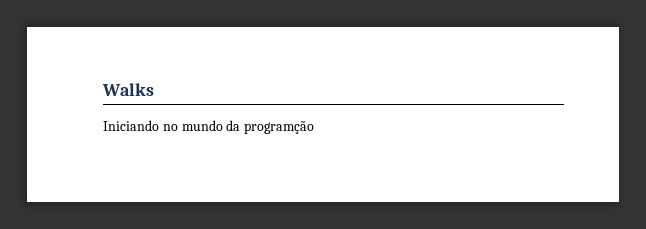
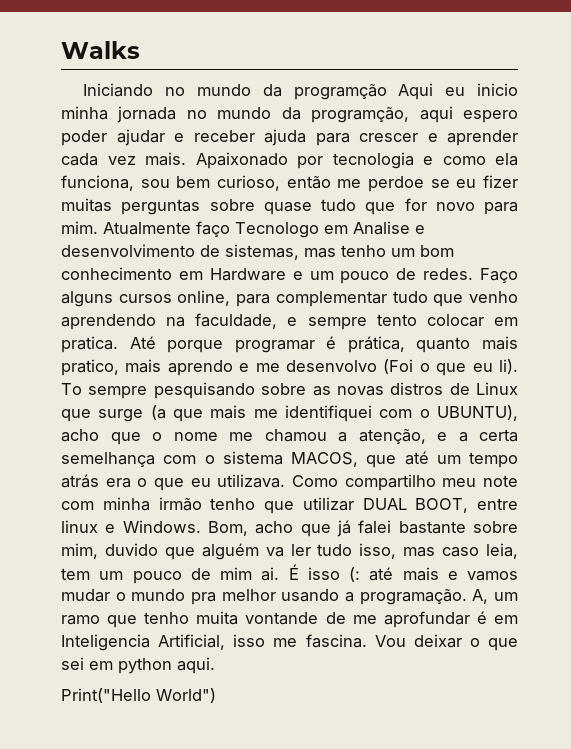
- Iniciando no mundo da programção
+ Iniciando no mundo da programção Aqui eu inicio minha jornada no mundo da programção, aqui espero poder ajudar e receber ajuda para crescer e aprender cada vez mais. Apaixonado por tecnologia e como ela funciona, sou bem curioso, então me perdoe se eu fizer muitas perguntas sobre quase tudo que for novo para mim. Atualmente faço Tecnologo em Analise e desenvolvimento de sistemas, mas tenho um bom conhecimento em Hardware e um pouco de redes. Faço alguns cursos online, para complementar tudo que venho aprendendo na faculdade, e sempre tento colocar em pratica. Até porque programar é prática, quanto mais pratico, mais aprendo e me desenvolvo (Foi o que eu li). To sempre pesquisando sobre as novas distros de Linux que surge (a que mais me identifiquei com o UBUNTU), acho que o nome me chamou a atenção, e a certa semelhança com o sistema MACOS, que até um tempo atrás era o que eu utilizava. Como compartilho meu note com minha irmão tenho que utilizar DUAL BOOT, entre linux e Windows. Bom, acho que já falei bastante sobre mim, duvido que alguém va ler tudo isso, mas caso leia, tem um pouco de mim ai. É isso (: até mais e vamos mudar o mundo pra melhor usando a programação. A, um ramo que tenho muita vontande de me aprofundar é em Inteligencia Artificial, isso me fascina. Vou deixar o que sei em python aqui.
+ Print("Hello World")

